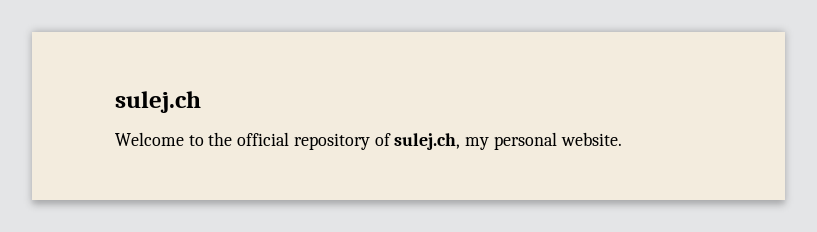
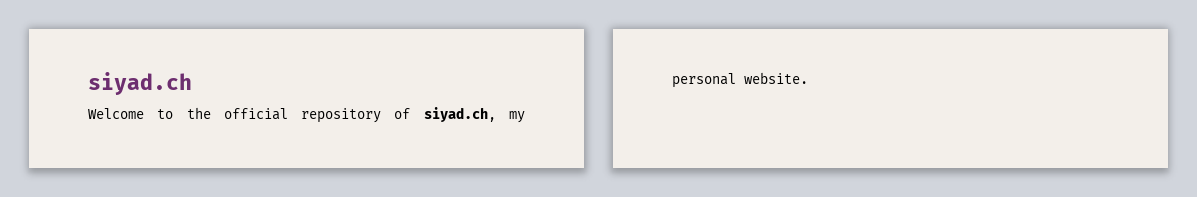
- sulej.ch
+ siyad.ch
- Welcome to the official repository of sulej.ch, my personal website.
+ Welcome to the official repository of siyad.ch, my personal website.

